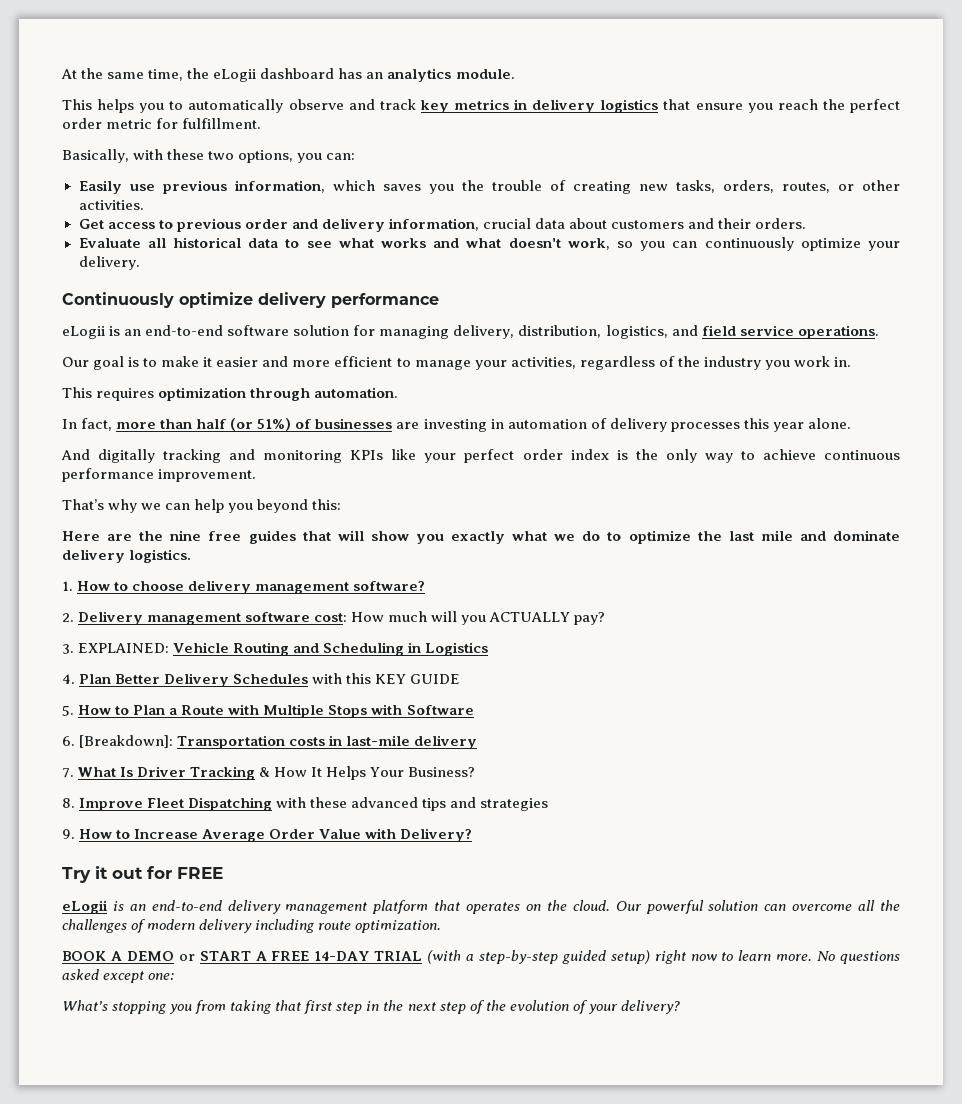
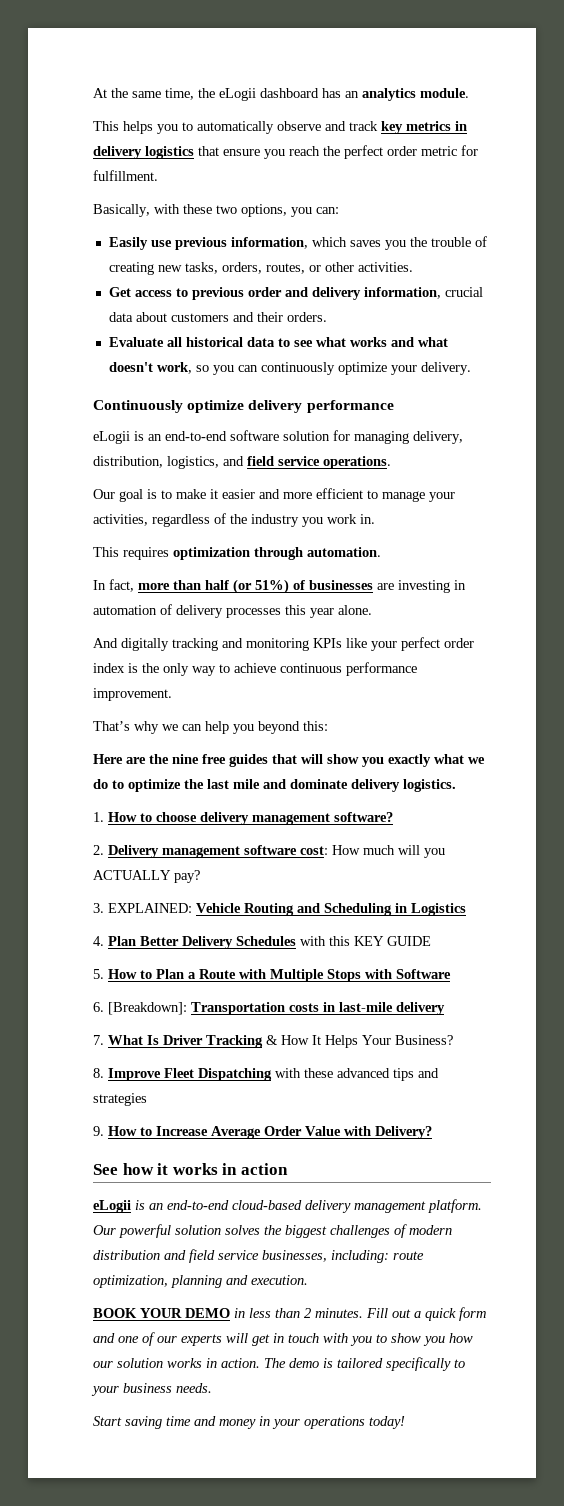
- Try it out for FREE
- eLogii is an end-to-end delivery management platform that operates on the cloud. Our powerful solution can overcome all the challenges of modern delivery including route optimization.
- BOOK A DEMO or START A FREE 14-DAY TRIAL (with a step-by-step guided setup) right now to learn more. No questions asked except one:
- What’s stopping you from taking that first step in the next step of the evolution of your delivery?
+ See how it works in action
+ eLogii is an end-to-end cloud-based delivery management platform. Our powerful solution solves the biggest challenges of modern distribution and field service businesses, including: route optimization, planning and execution.
+ BOOK YOUR DEMO in less than 2 minutes. Fill out a quick form and one of our experts will get in touch with you to show you how our solution works in action. The demo is tailored specifically to your business needs.
+ Start saving time and money in your operations today!

